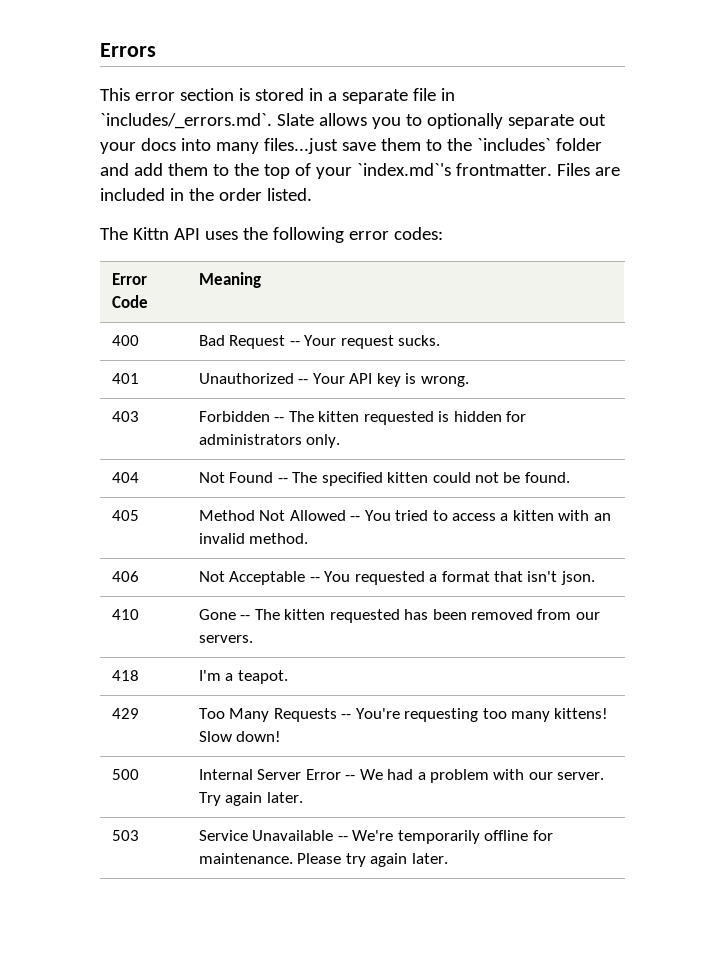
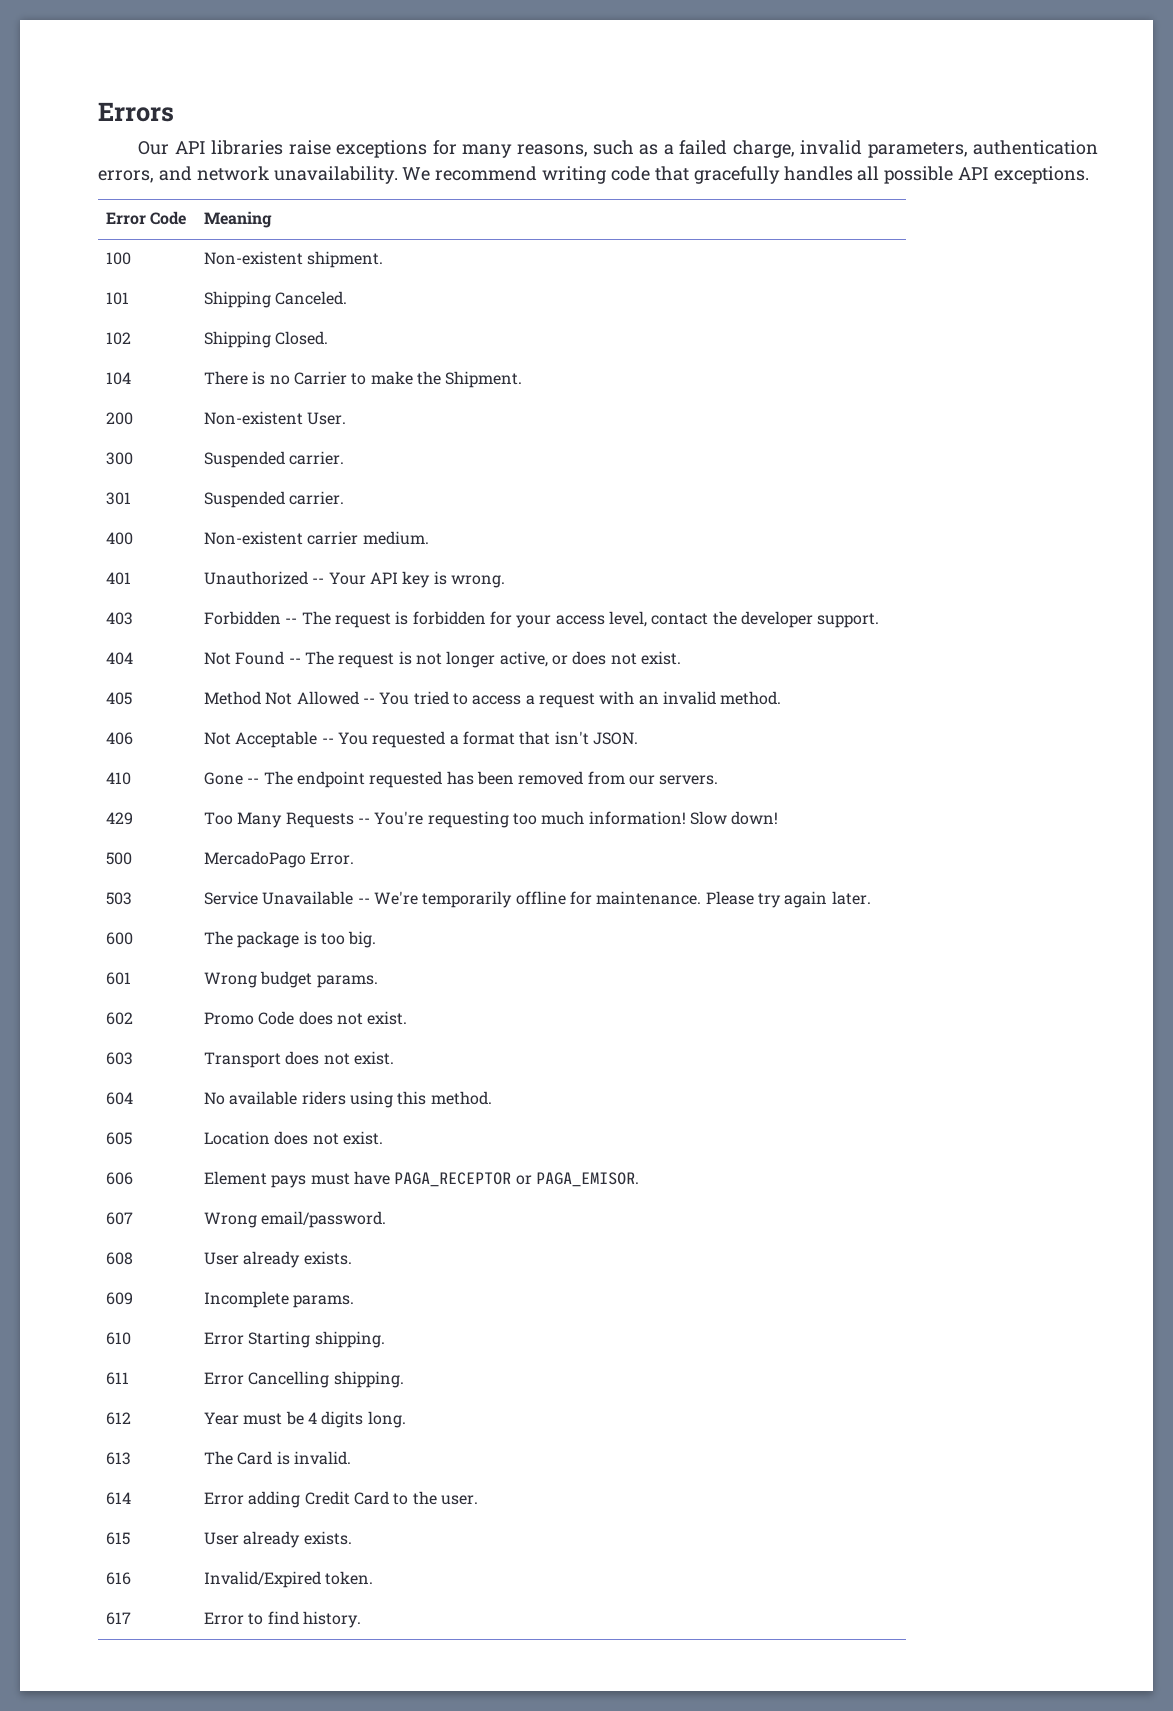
- This error section is stored in a separate file in `includes/_errors.md`. Slate allows you to optionally separate out your docs into many files...just save them to the `includes` folder and add them to the top of your `index.md`'s frontmatter. Files are included in the order listed.
- The Kittn API uses the following error codes:
+ Our API libraries raise exceptions for many reasons, such as a failed charge, invalid parameters, authentication errors, and network unavailability. We recommend writing code that gracefully handles all possible API exceptions.
  Error Code | Meaning
- 400 | Bad Request -- Your request sucks.
+ 100 | Non-existent shipment.
+ 101 | Shipping Canceled.
+ 102 | Shipping Closed.
+ 104 | There is no Carrier to make the Shipment.
+ 200 | Non-existent User.
+ 300 | Suspended carrier.
+ 301 | Suspended carrier.
+ 400 | Non-existent carrier medium.
- 403 | Forbidden -- The kitten requested is hidden for administrators only.
+ 403 | Forbidden -- The request is forbidden for your access level, contact the developer support.
- 404 | Not Found -- The specified kitten could not be found.
+ 404 | Not Found -- The request is not longer active, or does not exist.
- 405 | Method Not Allowed -- You tried to access a kitten with an invalid method.
+ 405 | Method Not Allowed -- You tried to access a request with an invalid method.
- 406 | Not Acceptable -- You requested a format that isn't json.
+ 406 | Not Acceptable -- You requested a format that isn't JSON.
- 410 | Gone -- The kitten requested has been removed from our servers.
+ 410 | Gone -- The endpoint requested has been removed from our servers.
- 418 | I'm a teapot.
- 429 | Too Many Requests -- You're requesting too many kittens! Slow down!
+ 429 | Too Many Requests -- You're requesting too much information! Slow down!
- 500 | Internal Server Error -- We had a problem with our server. Try again later.
+ 500 | MercadoPago Error.
+ 600 | The package is too big.
+ 601 | Wrong budget params.
+ 602 | Promo Code does not exist.
+ 603 | Transport does not exist.
+ 604 | No available riders using this method.
+ 605 | Location does not exist.
+ 606 | Element pays must have PAGA_RECEPTOR or PAGA_EMISOR.
+ 607 | Wrong email/password.
+ 608 | User already exists.
+ 609 | Incomplete params.
+ 610 | Error Starting shipping.
+ 611 | Error Cancelling shipping.
+ 612 | Year must be 4 digits long.
+ 613 | The Card is invalid.
+ 614 | Error adding Credit Card to the user.
+ 615 | User already exists.
+ 616 | Invalid/Expired token.
+ 617 | Error to find history.

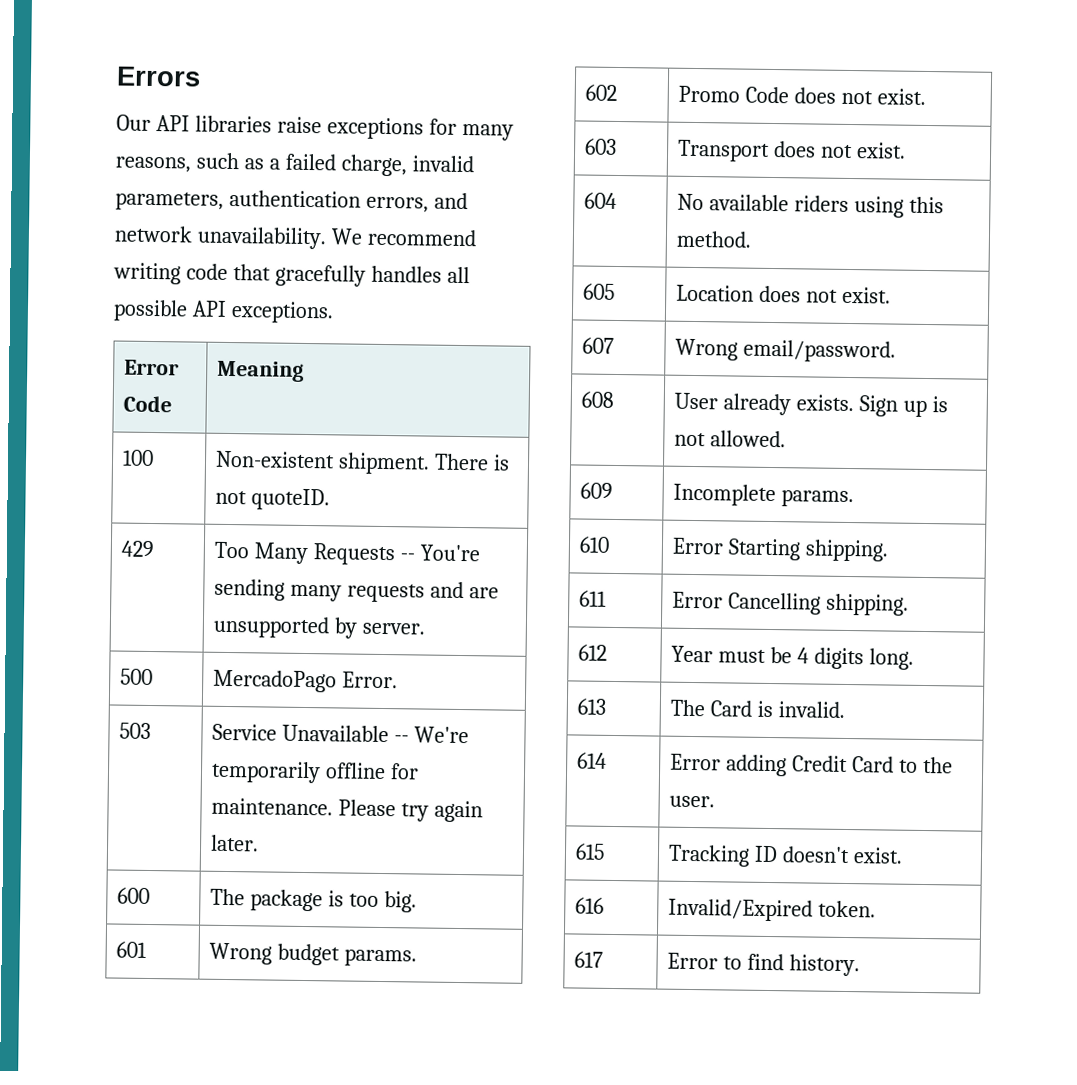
- 100 | Non-existent shipment.
- 101 | Shipping Canceled.
- 102 | Shipping Closed.
- 104 | There is no Carrier to make the Shipment.
- 200 | Non-existent User.
- 300 | Suspended carrier.
- 301 | Suspended carrier.
- 400 | Non-existent carrier medium.
- 401 | Unauthorized -- Your API key is wrong.
- 403 | Forbidden -- The request is forbidden for your access level, contact the developer support.
- 404 | Not Found -- The request is not longer active, or does not exist.
- 405 | Method Not Allowed -- You tried to access a request with an invalid method.
- 406 | Not Acceptable -- You requested a format that isn't JSON.
- 410 | Gone -- The endpoint requested has been removed from our servers.
+ 100 | Non-existent shipment. There is not quoteID.
- 429 | Too Many Requests -- You're requesting too much information! Slow down!
+ 429 | Too Many Requests -- You're sending many requests and are unsupported by server.
- 606 | Element pays must have PAGA_RECEPTOR or PAGA_EMISOR.
- 608 | User already exists.
+ 608 | User already exists. Sign up is not allowed.
- 615 | User already exists.
+ 615 | Tracking ID doesn't exist.

